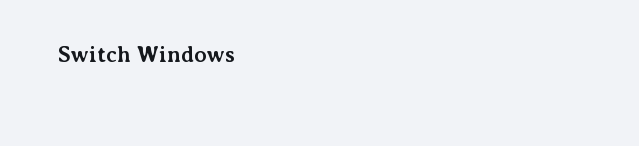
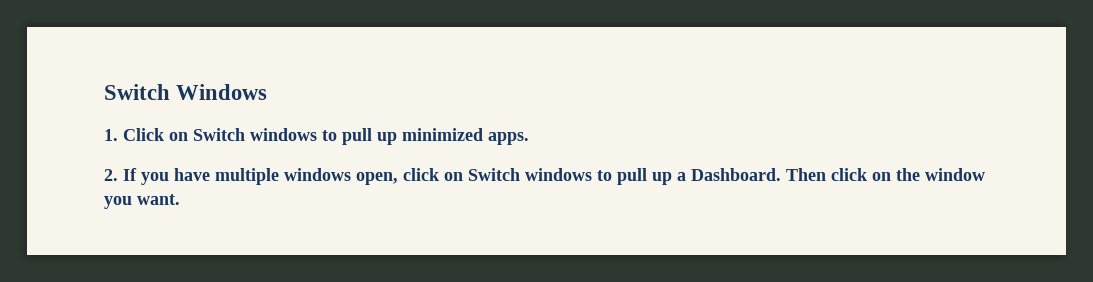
+ 1. Click on Switch windows to pull up minimized apps.
+ 2. If you have multiple windows open, click on Switch windows to pull up a Dashboard. Then click on the window you want.

